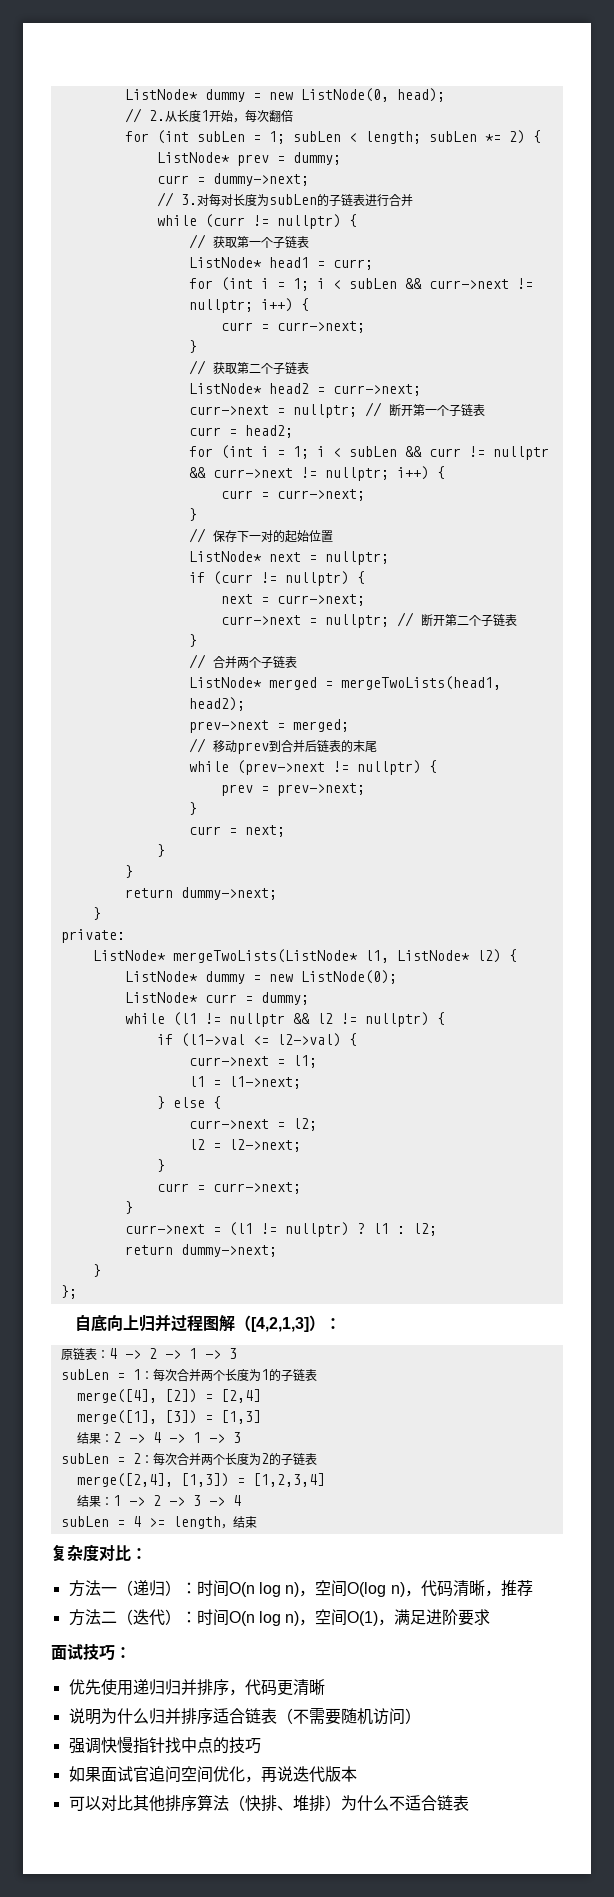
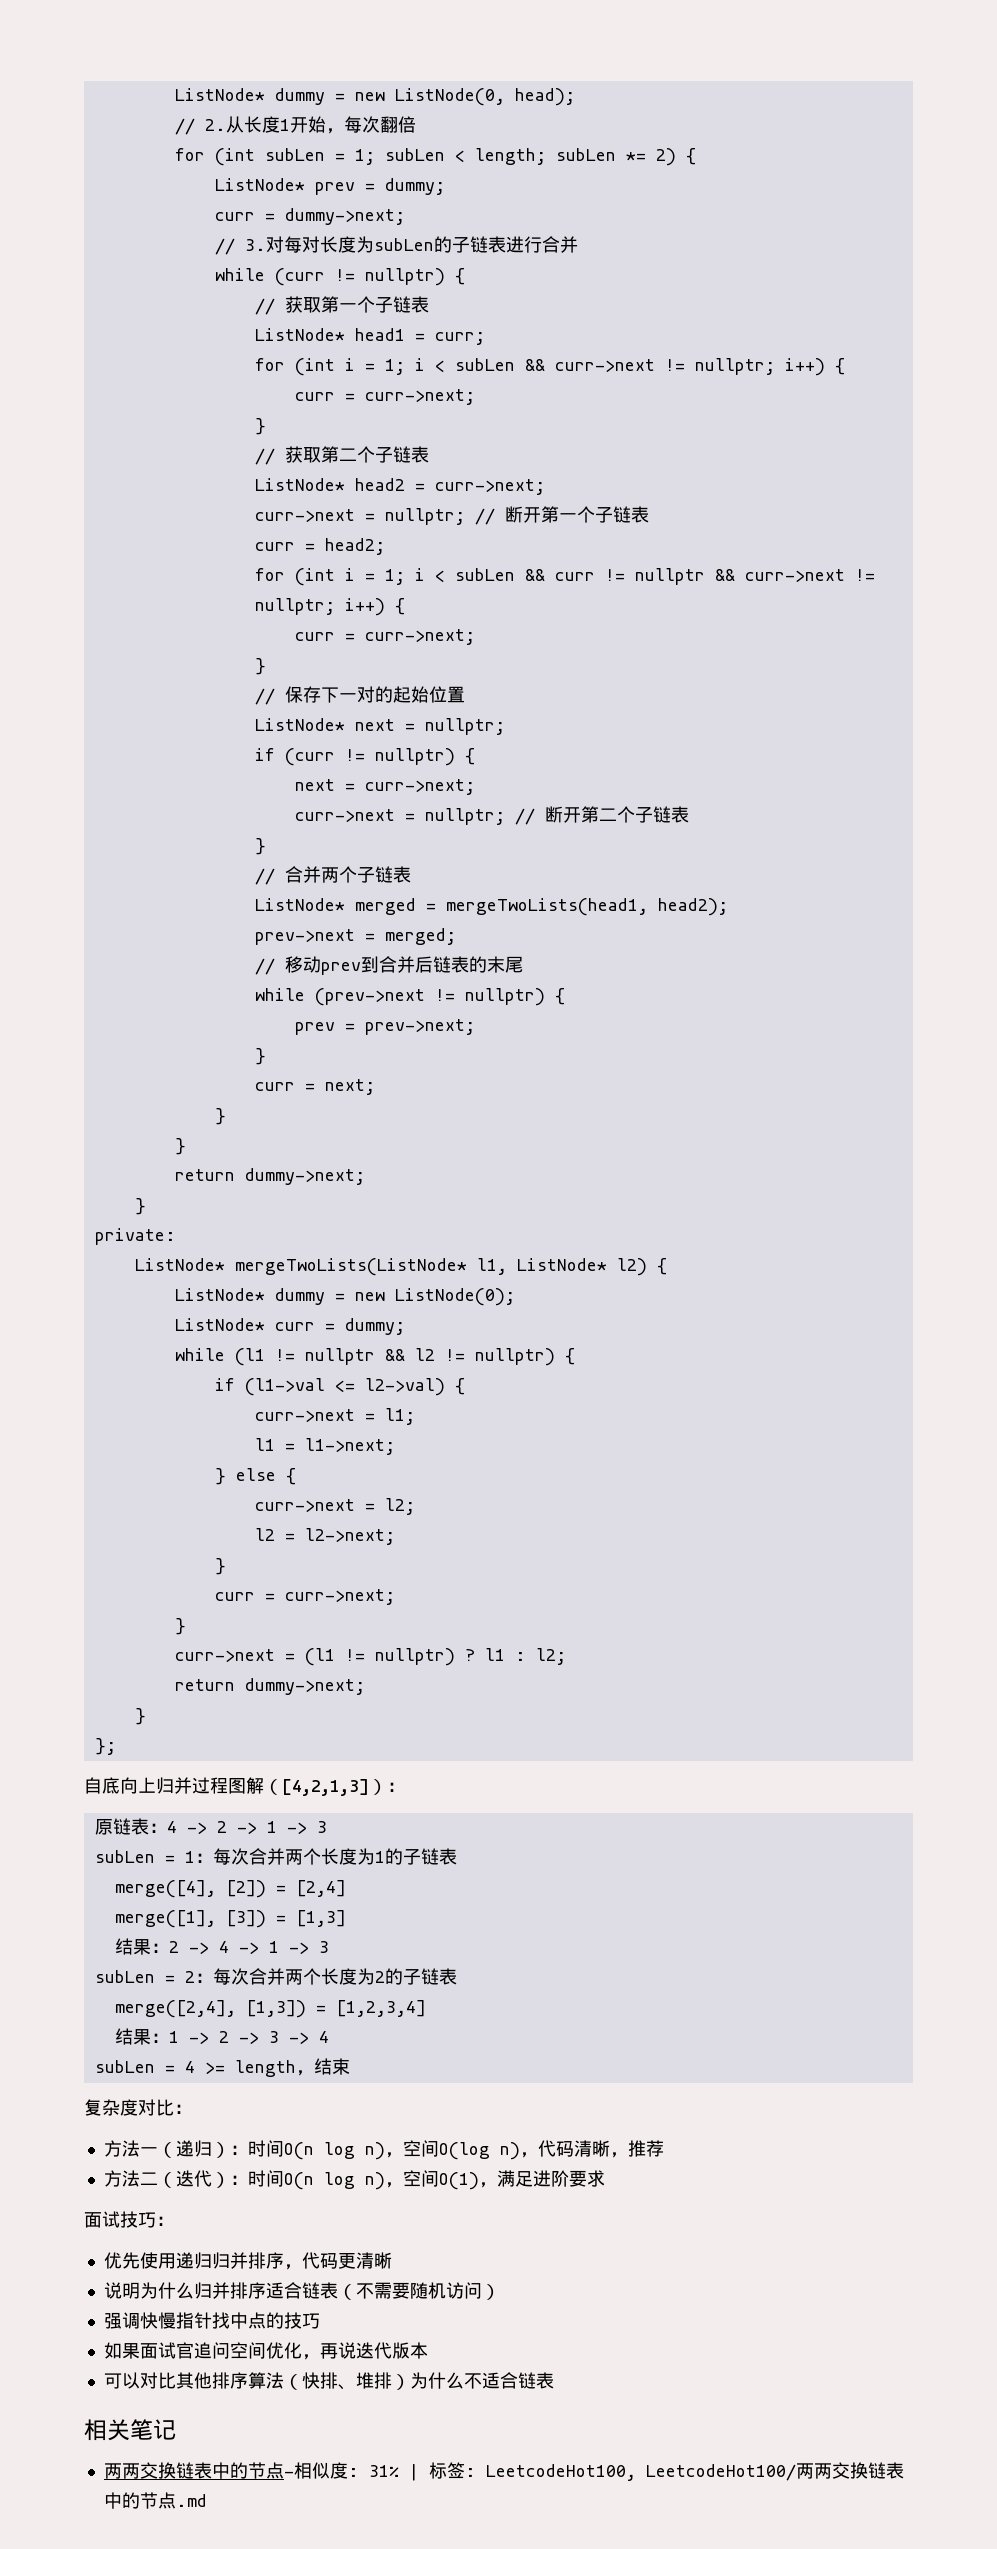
+ 相关笔记
+ 两两交换链表中的节点-相似度: 31% | 标签: LeetcodeHot100, LeetcodeHot100/两两交换链表中的节点.md

